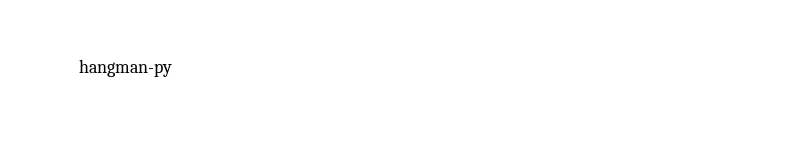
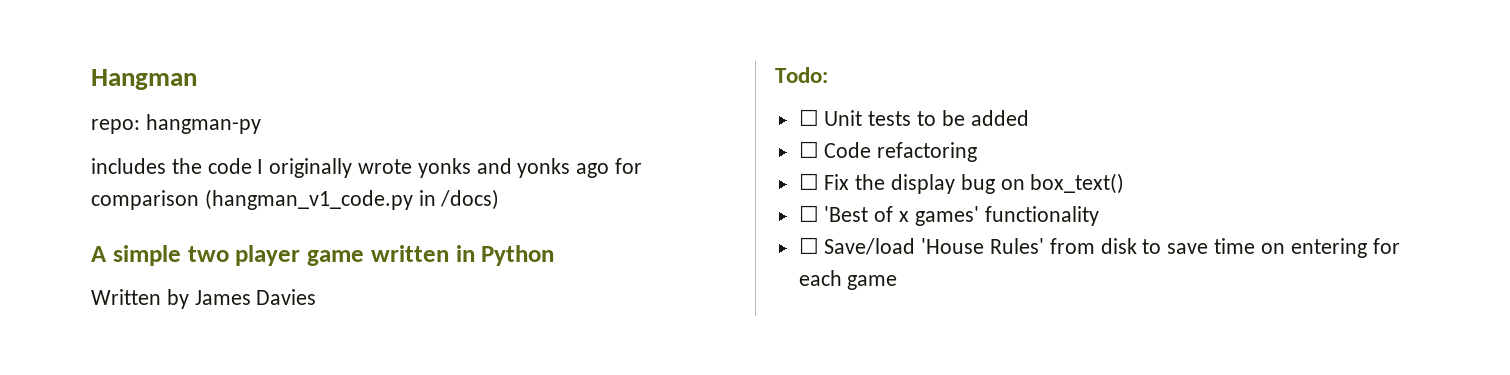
- hangman-py
+ Hangman
+ repo: hangman-py
+ includes the code I originally wrote yonks and yonks ago for comparison (hangman_v1_code.py in /docs)
+ A simple two player game written in Python
+ Written by James Davies
+ Todo:
+ ☐ Unit tests to be added
+ ☐ Code refactoring
+ ☐ Fix the display bug on box_text()
+ ☐ 'Best of x games' functionality
+ ☐ Save/load 'House Rules' from disk to save time on entering for each game

